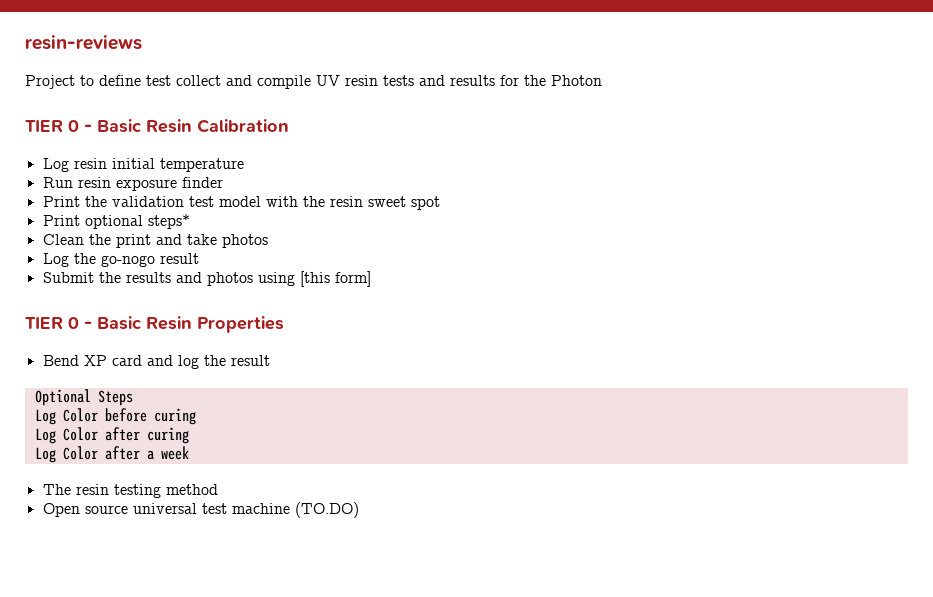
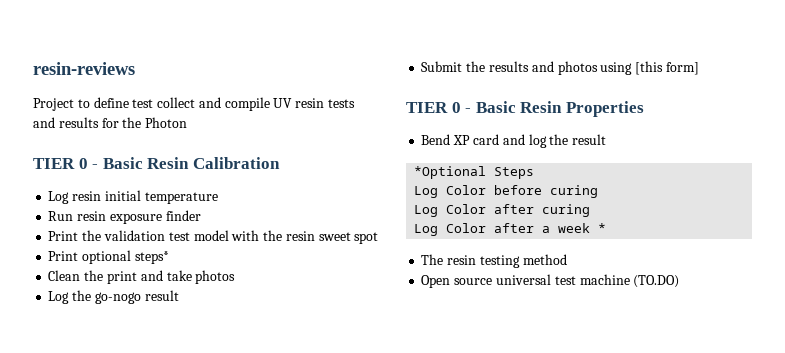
- Optional Steps
+ *Optional Steps
- Log Color after a week
+ Log Color after a week *

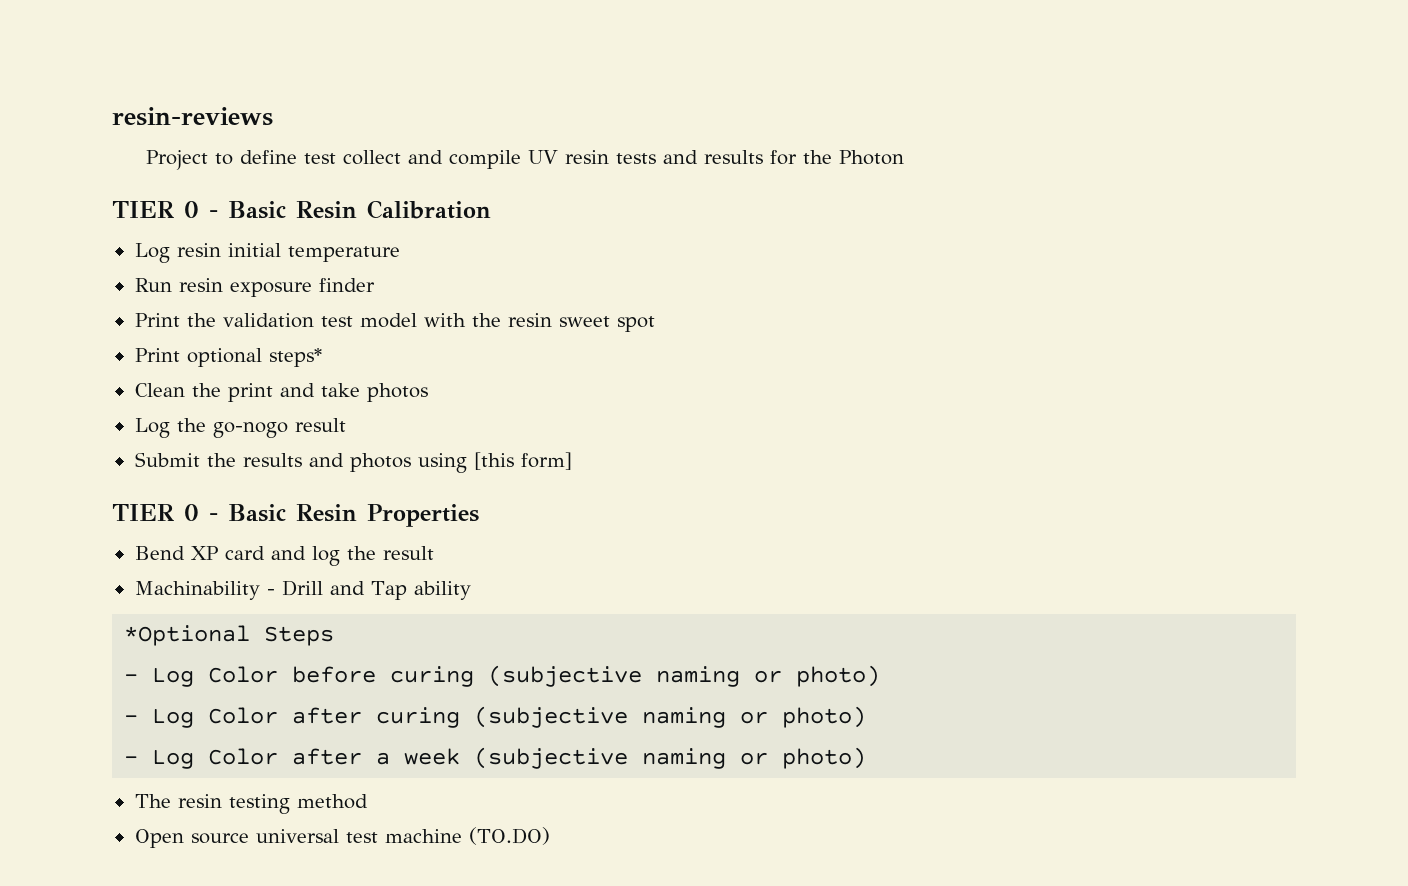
+ Machinability - Drill and Tap ability
- Log Color before curing
- Log Color after curing
- Log Color after a week *
+ - Log Color before curing (subjective naming or photo)
+ - Log Color after curing (subjective naming or photo)
+ - Log Color after a week (subjective naming or photo)

